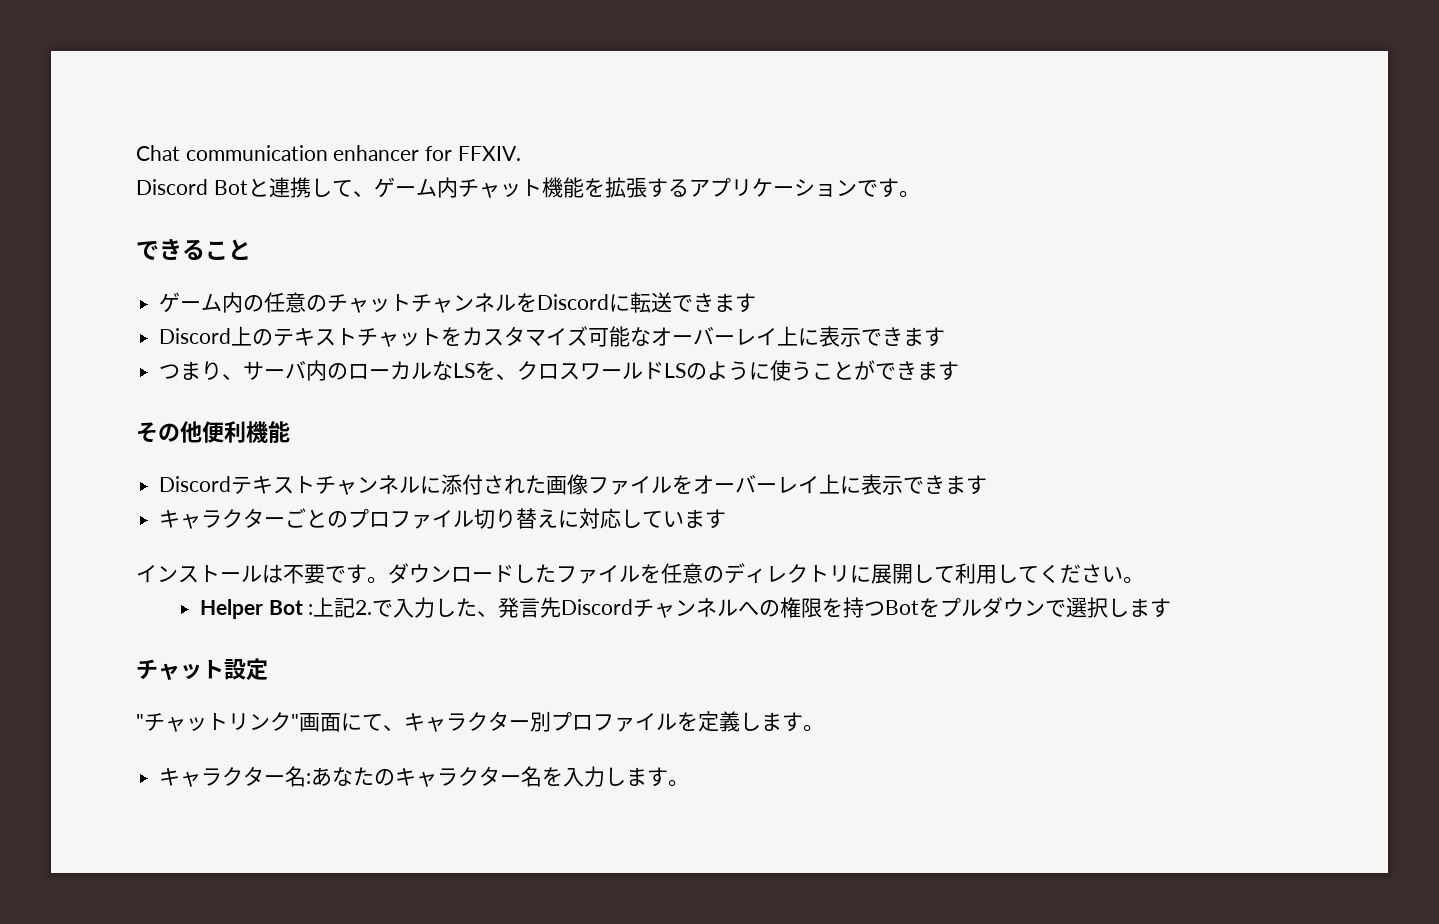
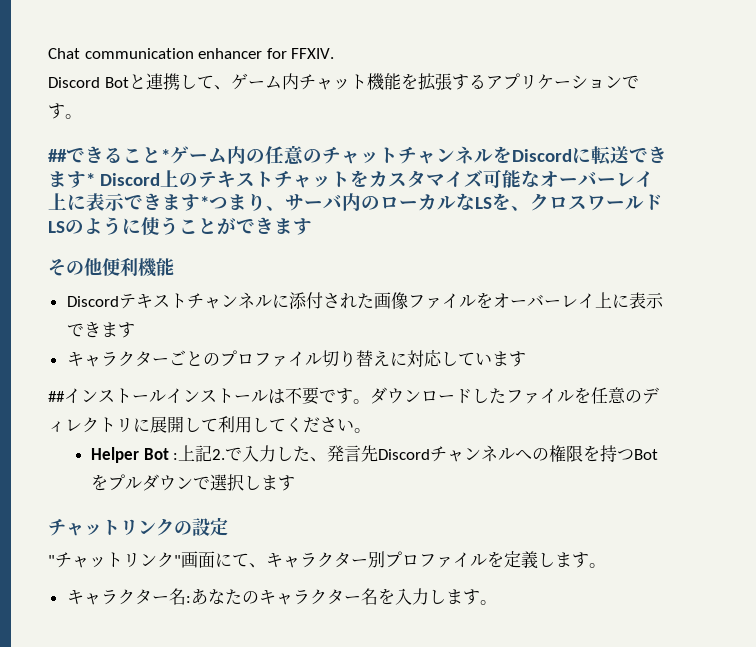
- できること
- ゲーム内の任意のチャットチャンネルをDiscordに転送できます
- Discord上のテキストチャットをカスタマイズ可能なオーバーレイ上に表示できます
- つまり、サーバ内のローカルなLSを、クロスワールドLSのように使うことができます
+ ##できること*ゲーム内の任意のチャットチャンネルをDiscordに転送できます* Discord上のテキストチャットをカスタマイズ可能なオーバーレイ上に表示できます*つまり、サーバ内のローカルなLSを、クロスワールドLSのように使うことができます
- インストールは不要です。
+ ##インストールインストールは不要です。
- チャット設定
+ チャットリンクの設定

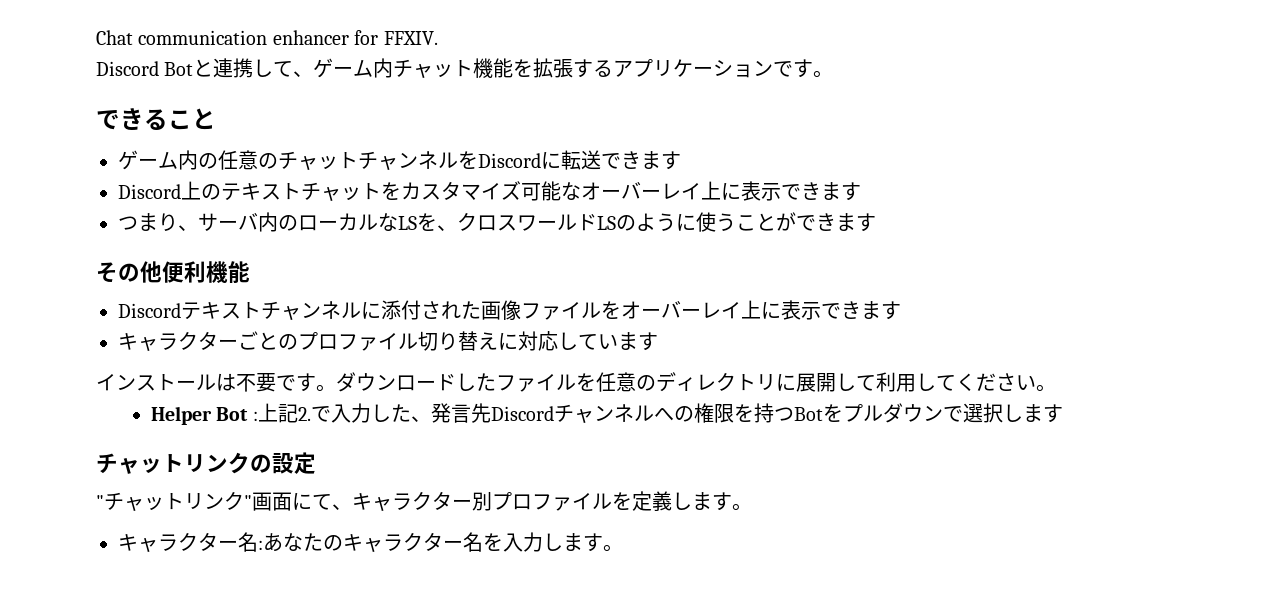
- ##できること*ゲーム内の任意のチャットチャンネルをDiscordに転送できます* Discord上のテキストチャットをカスタマイズ可能なオーバーレイ上に表示できます*つまり、サーバ内のローカルなLSを、クロスワールドLSのように使うことができます
+ できること
+ ゲーム内の任意のチャットチャンネルをDiscordに転送できます
+ Discord上のテキストチャットをカスタマイズ可能なオーバーレイ上に表示できます
+ つまり、サーバ内のローカルなLSを、クロスワールドLSのように使うことができます
- ##インストールインストールは不要です。
+ インストールは不要です。

